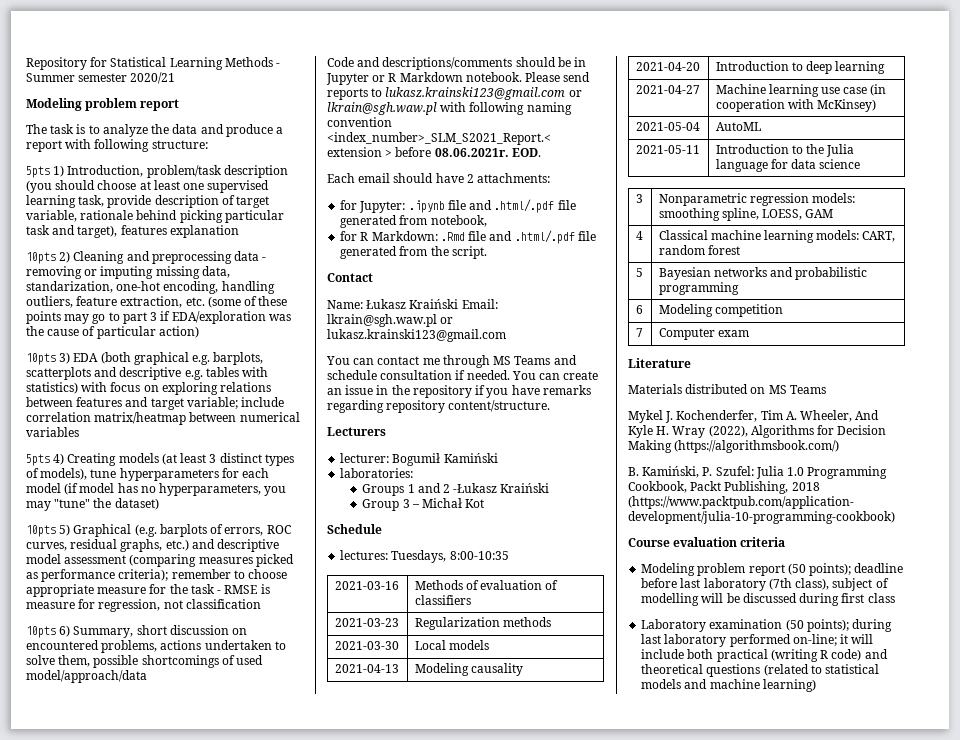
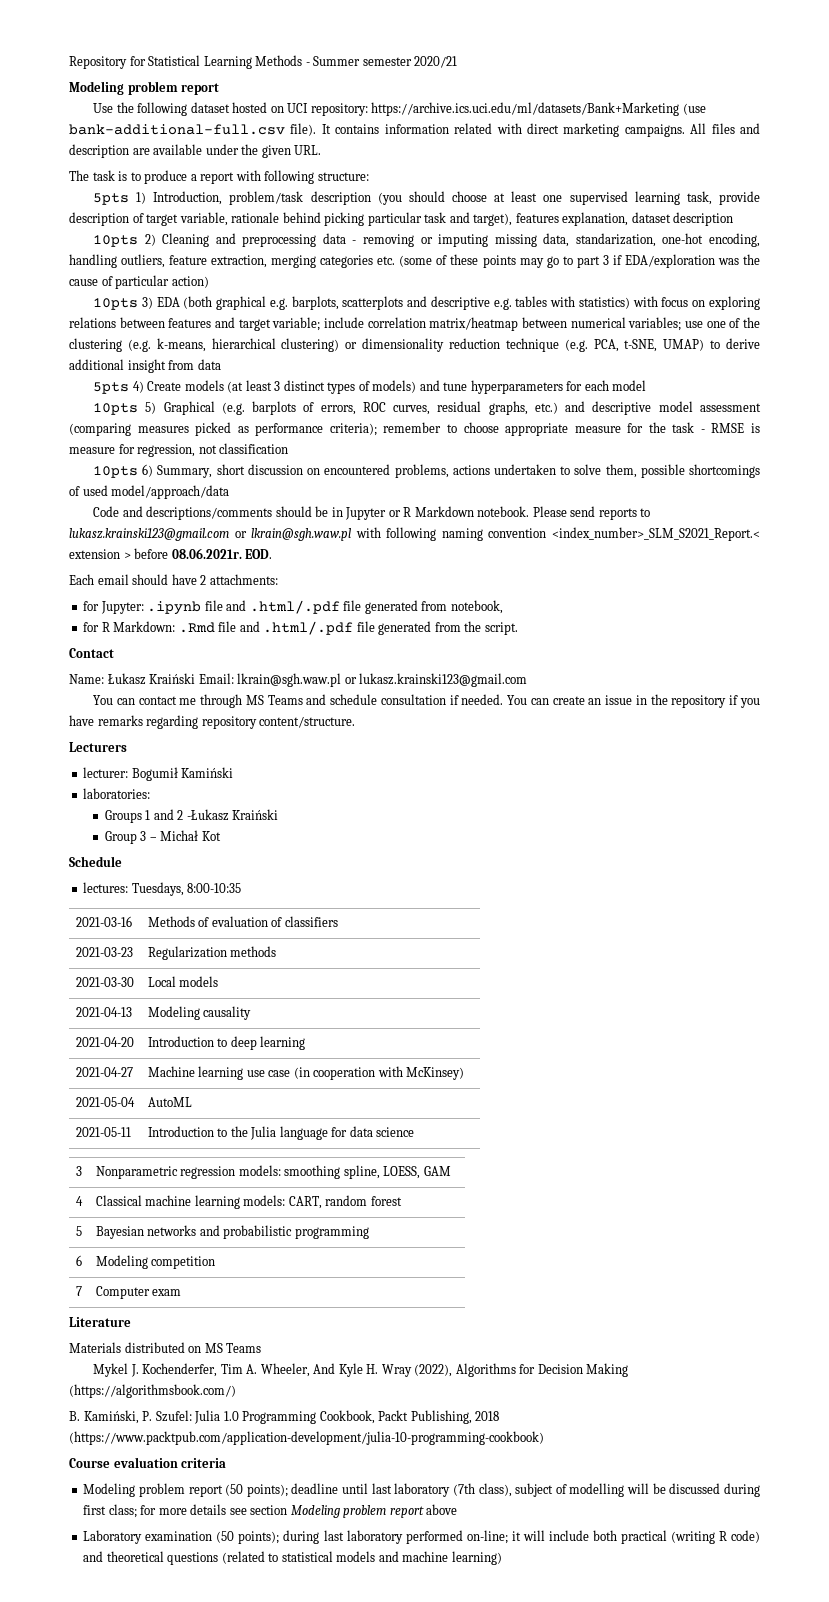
+ Use the following dataset hosted on UCI repository: https://archive.ics.uci.edu/ml/datasets/Bank+Marketing (use bank-additional-full.csv file). It contains information related with direct marketing campaigns. All files and description are available under the given URL.
- The task is to analyze the data and produce a report with following structure:
+ The task is to produce a report with following structure:
- 5pts 1) Introduction, problem/task description (you should choose at least one supervised learning task, provide description of target variable, rationale behind picking particular task and target), features explanation
+ 5pts 1) Introduction, problem/task description (you should choose at least one supervised learning task, provide description of target variable, rationale behind picking particular task and target), features explanation, dataset description
- 10pts 2) Cleaning and preprocessing data - removing or imputing missing data, standarization, one-hot encoding, handling outliers, feature extraction, etc. (some of these points may go to part 3 if EDA/exploration was the cause of particular action)
+ 10pts 2) Cleaning and preprocessing data - removing or imputing missing data, standarization, one-hot encoding, handling outliers, feature extraction, merging categories etc. (some of these points may go to part 3 if EDA/exploration was the cause of particular action)
- 10pts 3) EDA (both graphical e.g. barplots, scatterplots and descriptive e.g. tables with statistics) with focus on exploring relations between features and target variable; include correlation matrix/heatmap between numerical variables
+ 10pts 3) EDA (both graphical e.g. barplots, scatterplots and descriptive e.g. tables with statistics) with focus on exploring relations between features and target variable; include correlation matrix/heatmap between numerical variables; use one of the clustering (e.g. k-means, hierarchical clustering) or dimensionality reduction technique (e.g. PCA, t-SNE, UMAP) to derive additional insight from data
- 5pts 4) Creating models (at least 3 distinct types of models), tune hyperparameters for each model (if model has no hyperparameters, you may "tune" the dataset)
+ 5pts 4) Create models (at least 3 distinct types of models) and tune hyperparameters for each model
- Modeling problem report (50 points); deadline before last laboratory (7th class), subject of modelling will be discussed during first class
+ Modeling problem report (50 points); deadline until last laboratory (7th class), subject of modelling will be discussed during first class; for more details see section Modeling problem report above

